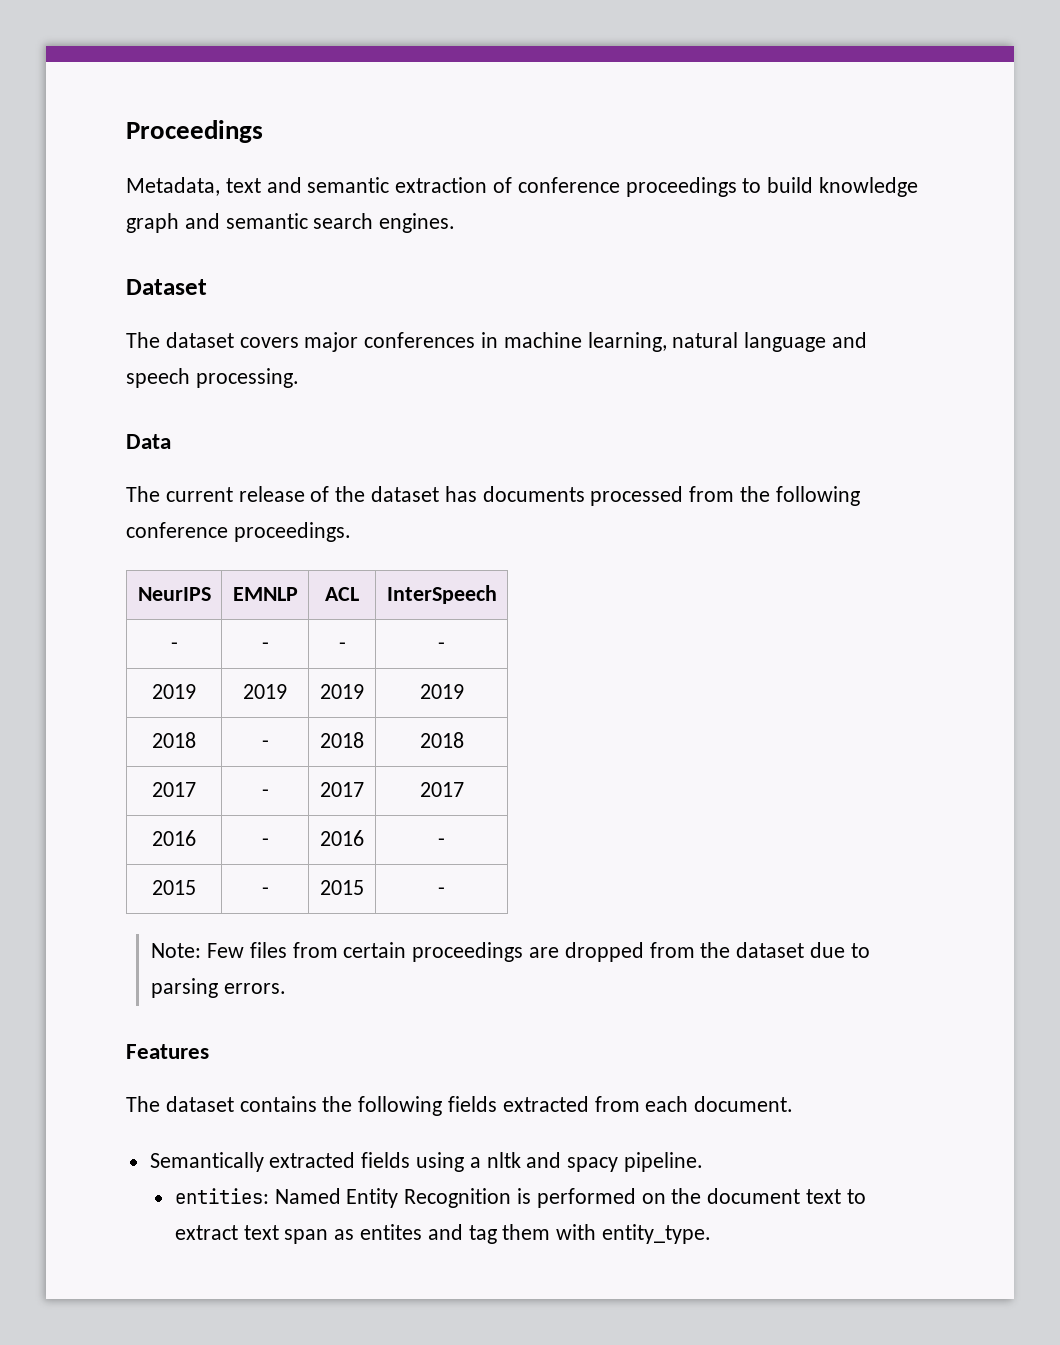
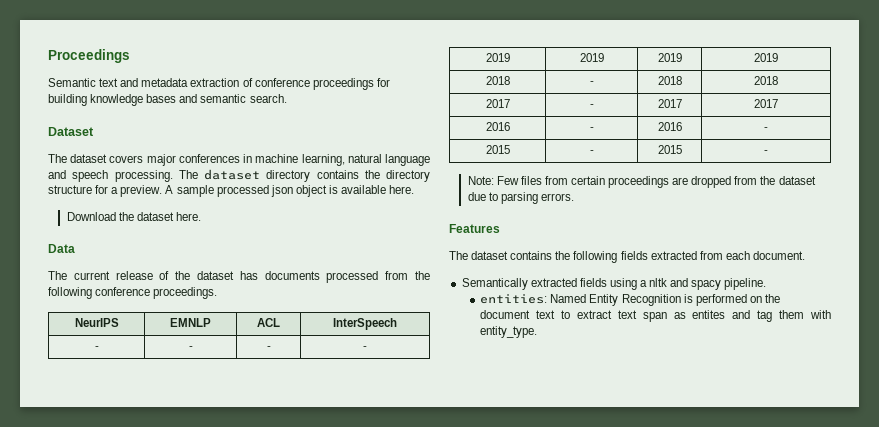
- Metadata, text and semantic extraction of conference proceedings to build knowledge graph and semantic search engines.
+ Semantic text and metadata extraction of conference proceedings for building knowledge bases and semantic search.
+ The dataset directory contains the directory structure for a preview. A sample processed json object is available here.
+ Download the dataset here.

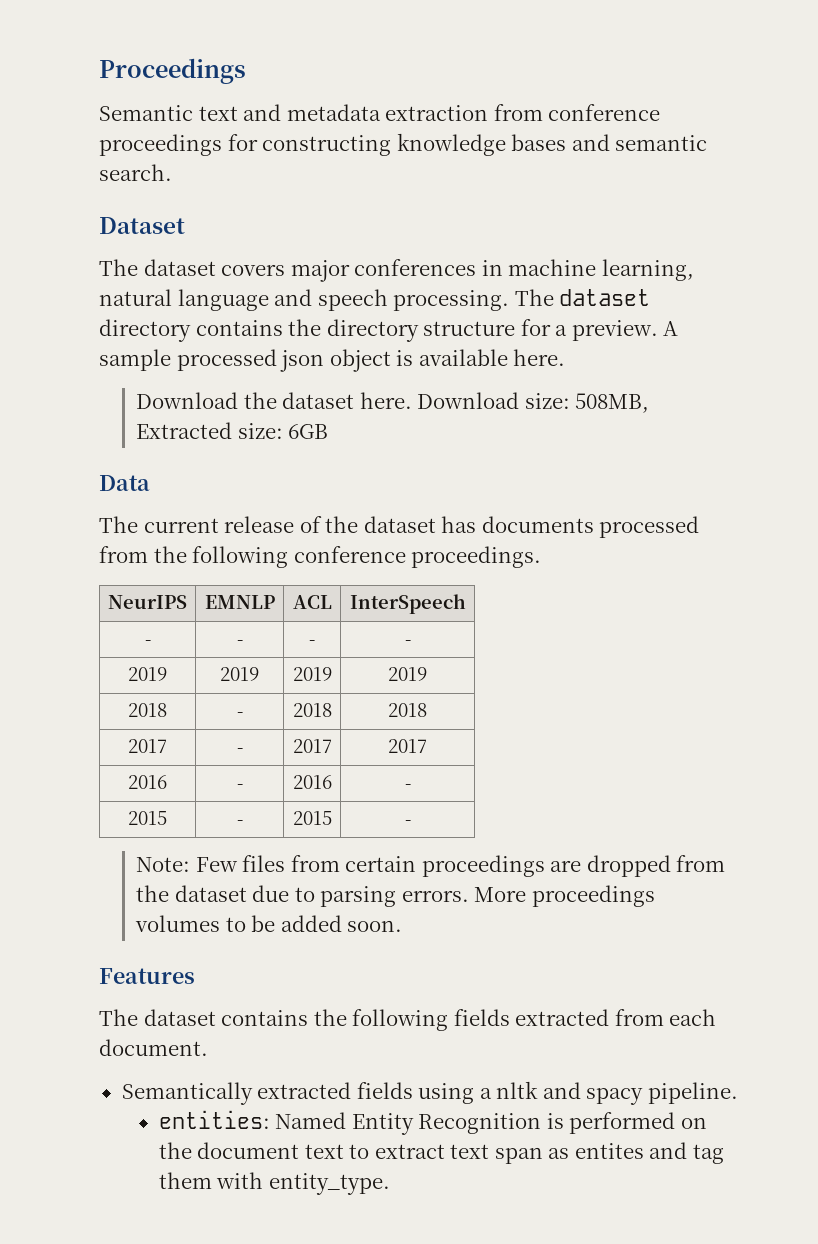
- Semantic text and metadata extraction of conference proceedings for building knowledge bases and semantic search.
+ Semantic text and metadata extraction from conference proceedings for constructing knowledge bases and semantic search.
+ Download size: 508MB, Extracted size: 6GB
+ More proceedings volumes to be added soon.

